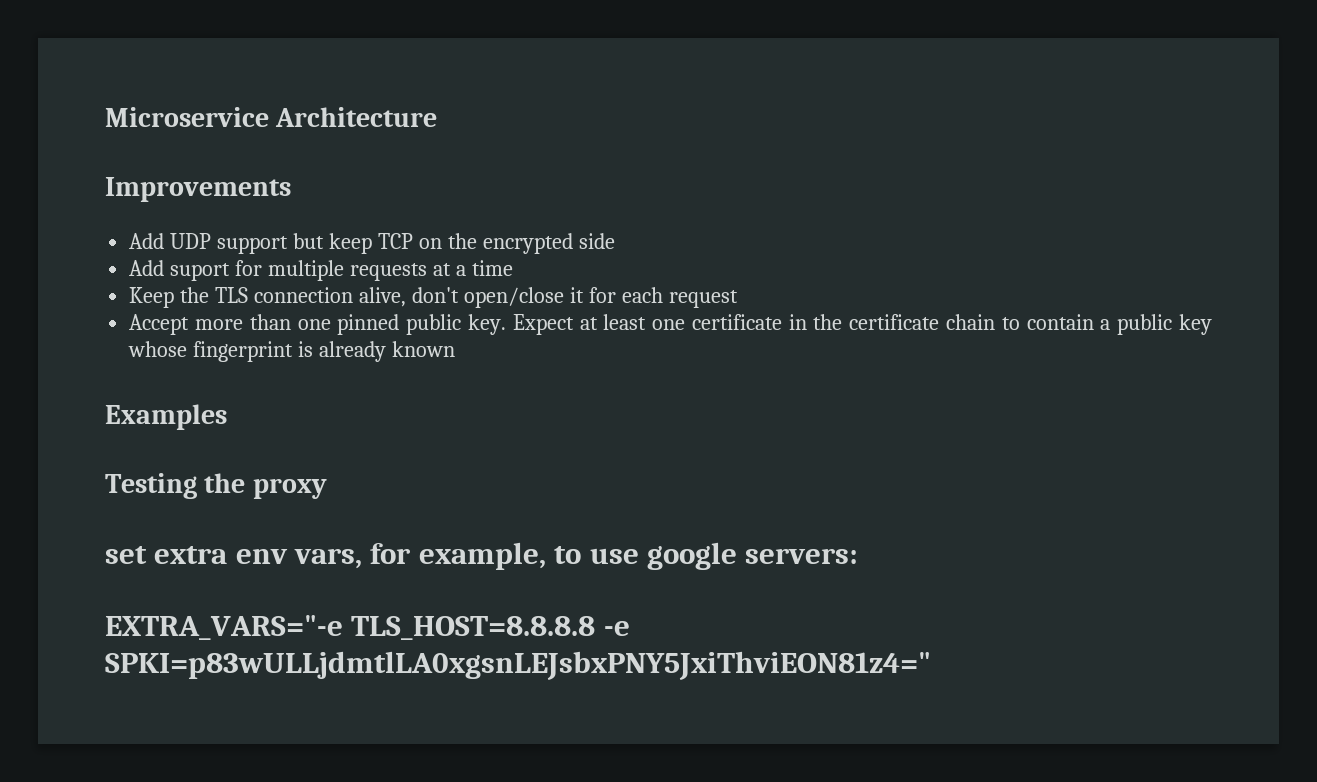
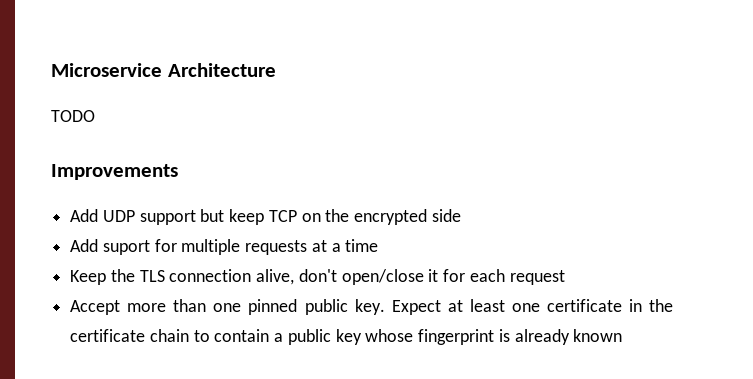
+ TODO
- Examples
- Testing the proxy
- set extra env vars, for example, to use google servers:
- EXTRA_VARS="-e TLS_HOST=8.8.8.8 -e SPKI=p83wULLjdmtlLA0xgsnLEJsbxPNY5JxiThviEON81z4="

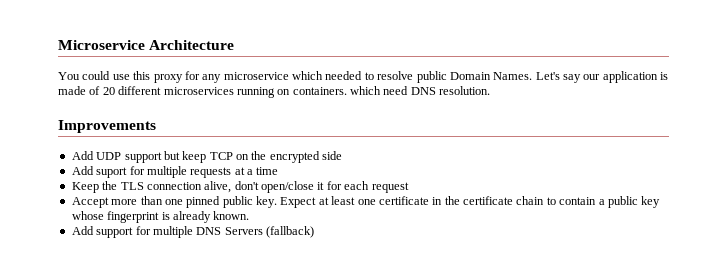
- TODO
+ You could use this proxy for any microservice which needed to resolve public Domain Names. Let's say our application is made of 20 different microservices running on containers. which need DNS resolution.
- Expect at least one certificate in the certificate chain to contain a public key whose fingerprint is already known
+ Expect at least one certificate in the certificate chain to contain a public key whose fingerprint is already known.
+ Add support for multiple DNS Servers (fallback)

